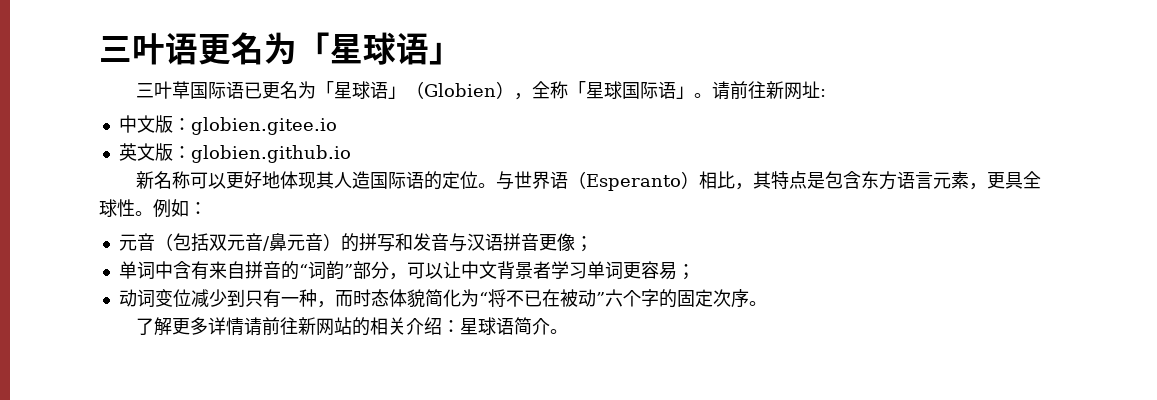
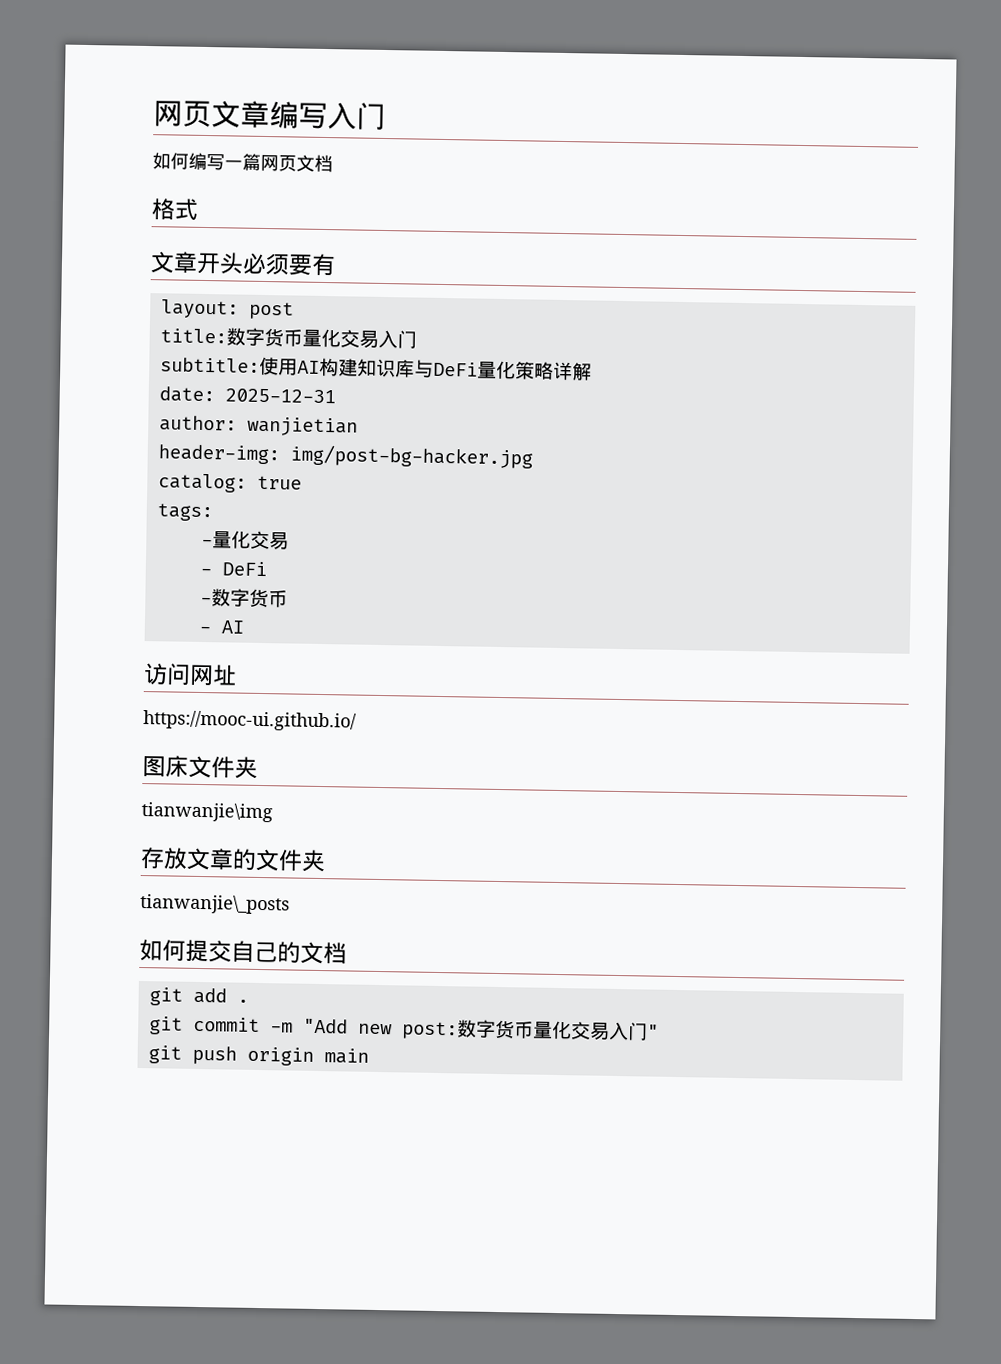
- 三叶语更名为「星球语」
- 三叶草国际语已更名为「星球语」（Globien），全称「星球国际语」。请前往新网址:
- 中文版：globien.gitee.io
- 英文版：globien.github.io
- 新名称可以更好地体现其人造国际语的定位。与世界语（Esperanto）相比，其特点是包含东方语言元素，更具全球性。例如：
- 元音（包括双元音/鼻元音）的拼写和发音与汉语拼音更像；
- 单词中含有来自拼音的“词韵”部分，可以让中文背景者学习单词更容易；
- 动词变位减少到只有一种，而时态体貌简化为“将不已在被动”六个字的固定次序。
- 了解更多详情请前往新网站的相关介绍：星球语简介。
+ 网页文章编写入门
+ 如何编写一篇网页文档
+ 格式
+ 文章开头必须要有
+ layout: post
+ title:数字货币量化交易入门
+ subtitle:使用AI构建知识库与DeFi量化策略详解
+ date: 2025-12-31
+ author: wanjietian
+ header-img: img/post-bg-hacker.jpg
+ catalog: true
+ tags:
+ -量化交易
+ - DeFi
+ -数字货币
+ - AI
+ 访问网址
+ https://mooc-ui.github.io/
+ 图床文件夹
+ tianwanjie\img
+ 存放文章的文件夹
+ tianwanjie\_posts
+ 如何提交自己的文档
+ git add .
+ git commit -m "Add new post:数字货币量化交易入门"
+ git push origin main

